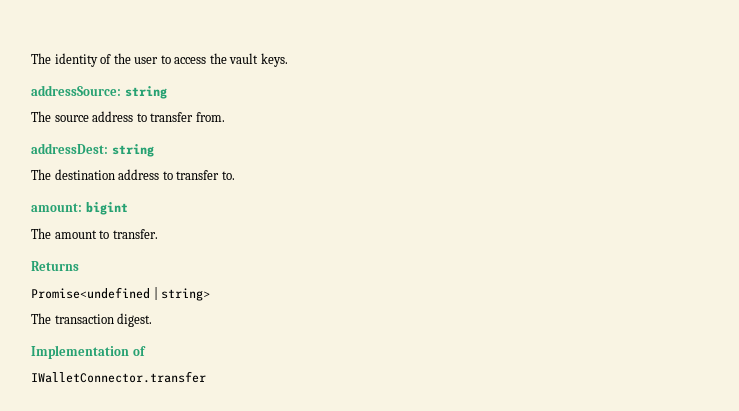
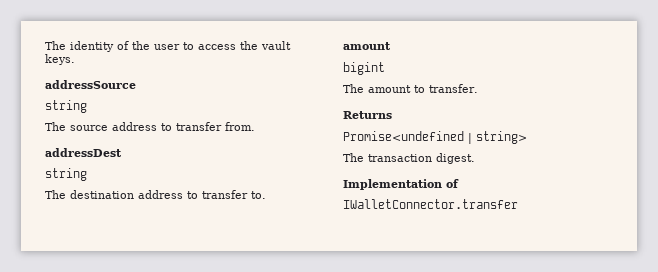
- addressSource: string
+ addressSource
+ string
- addressDest: string
+ addressDest
+ string
  The destination address to transfer to.
- amount: bigint
+ amount
+ bigint

